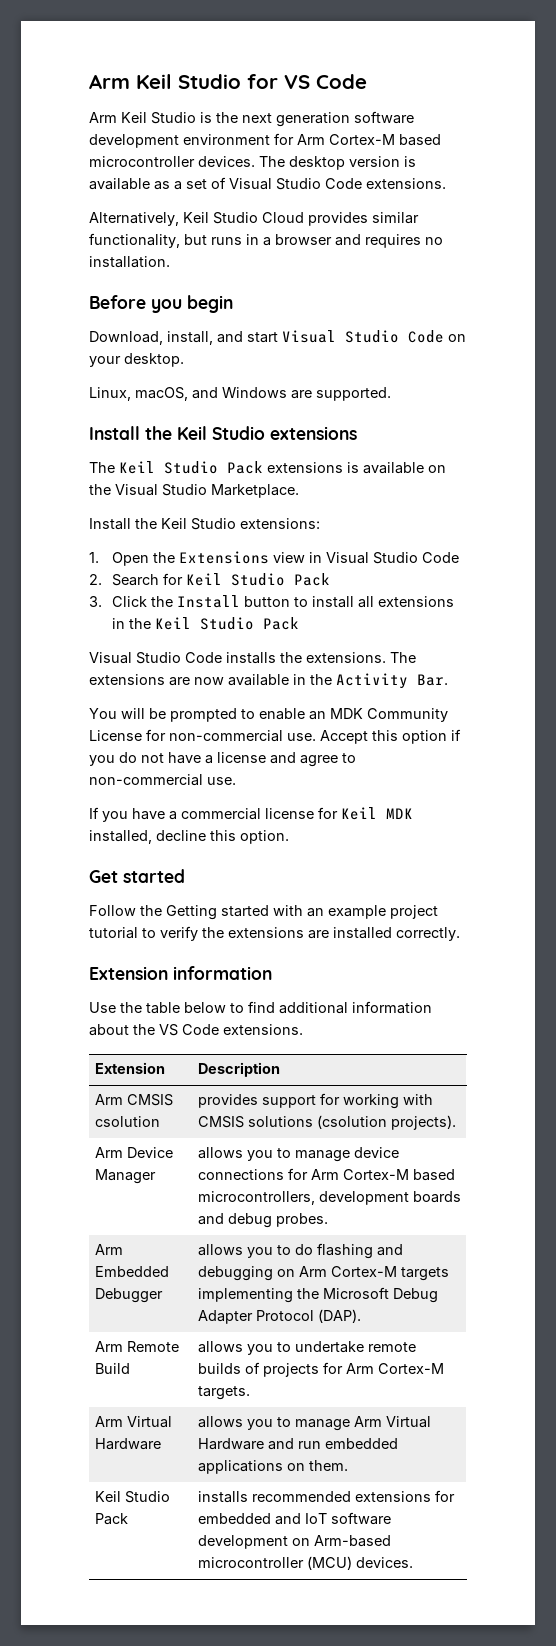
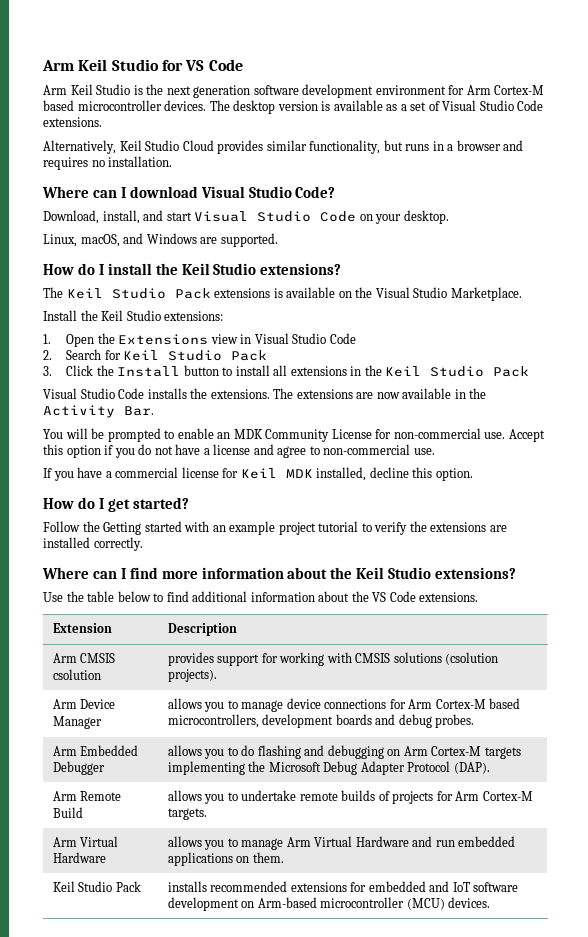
- Before you begin
+ Where can I download Visual Studio Code?
- Install the Keil Studio extensions
+ How do I install the Keil Studio extensions?
- Get started
+ How do I get started?
- Extension information
+ Where can I find more information about the Keil Studio extensions?

